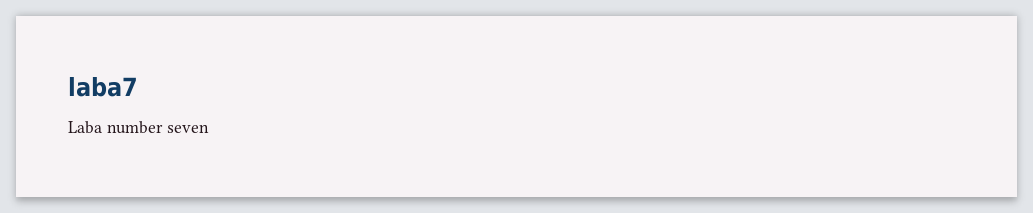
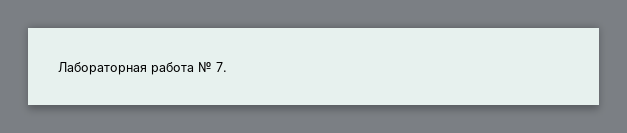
- laba7
- Laba number seven
+ Лабораторная работа № 7.

